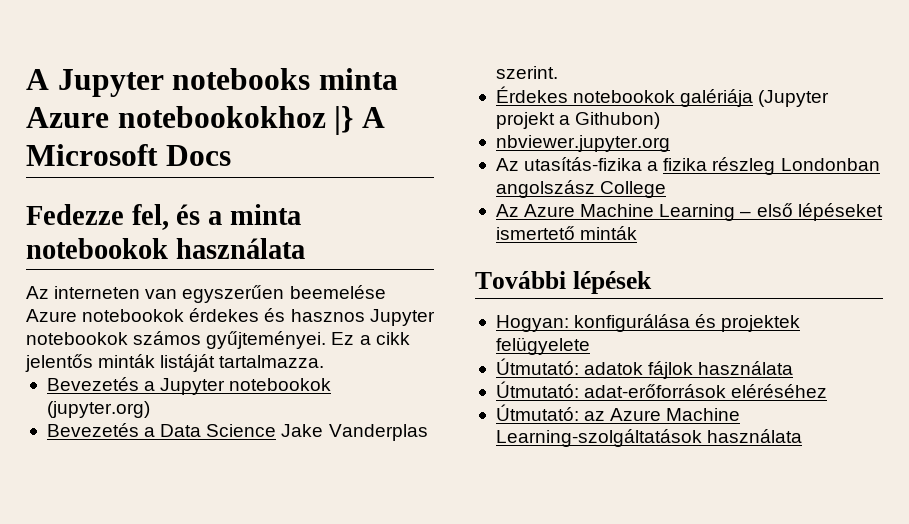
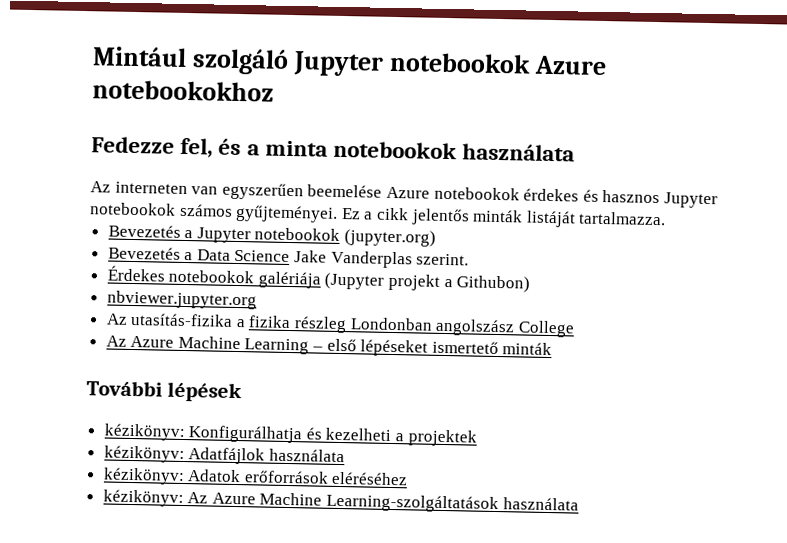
- A Jupyter notebooks minta Azure notebookokhoz |} A Microsoft Docs
+ Mintául szolgáló Jupyter notebookok Azure notebookokhoz
- Hogyan: konfigurálása és projektek felügyelete
- Útmutató: adatok fájlok használata
- Útmutató: adat-erőforrások eléréséhez
+ kézikönyv: Konfigurálhatja és kezelheti a projektek
+ kézikönyv: Adatfájlok használata
+ kézikönyv: Adatok erőforrások eléréséhez
- Útmutató: az Azure Machine Learning-szolgáltatások használata
+ kézikönyv: Az Azure Machine Learning-szolgáltatások használata

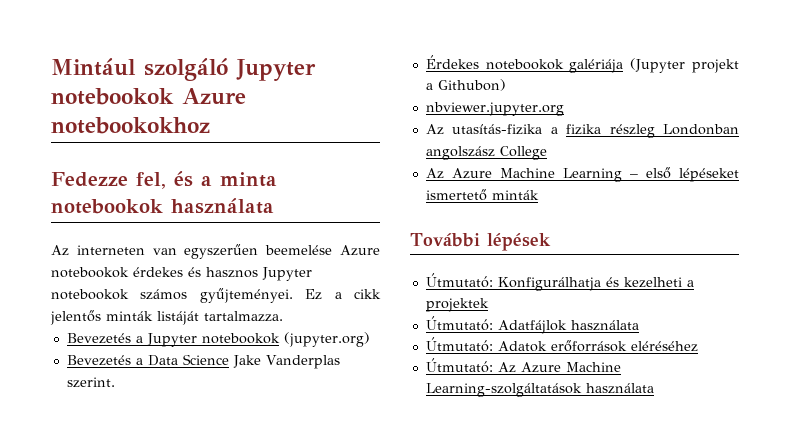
- kézikönyv: Konfigurálhatja és kezelheti a projektek
+ Útmutató: Konfigurálhatja és kezelheti a projektek
- kézikönyv: Adatfájlok használata
+ Útmutató: Adatfájlok használata
- kézikönyv: Adatok erőforrások eléréséhez
+ Útmutató: Adatok erőforrások eléréséhez
- kézikönyv: Az Azure Machine Learning-szolgáltatások használata
+ Útmutató: Az Azure Machine Learning-szolgáltatások használata

